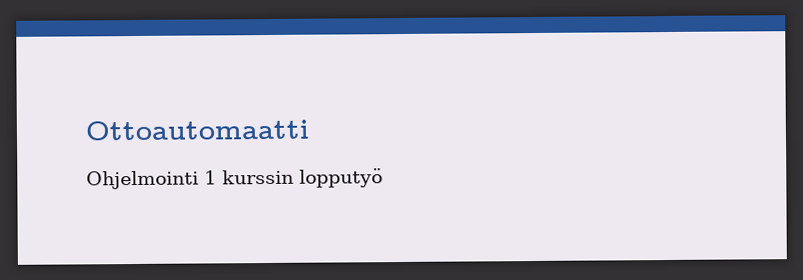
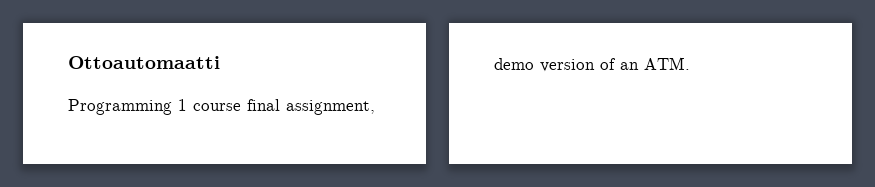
- Ohjelmointi 1 kurssin lopputyö
+ Programming 1 course final assignment, demo version of an ATM.

